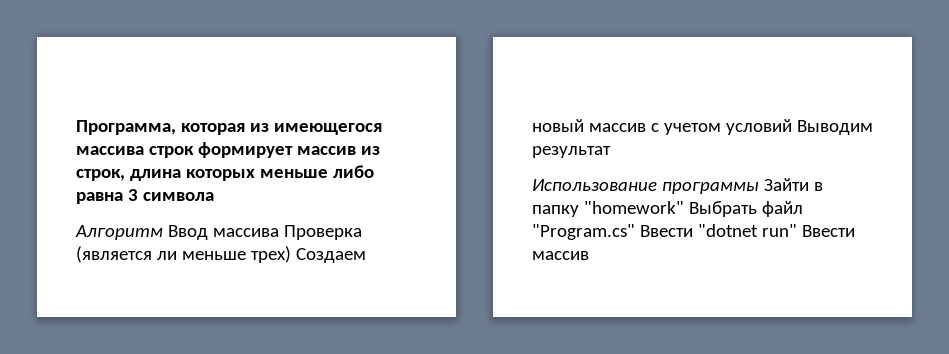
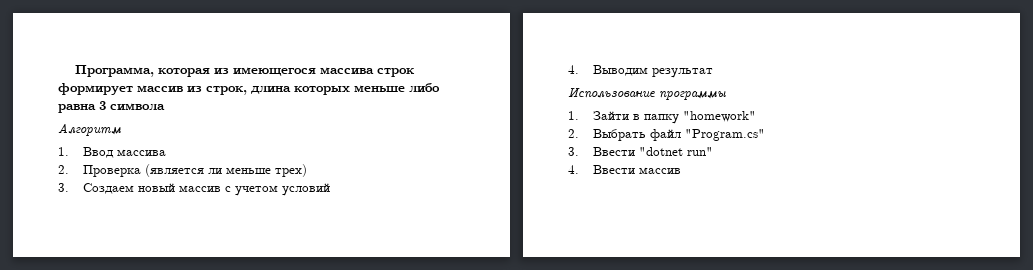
- Алгоритм Ввод массива Проверка (является ли меньше трех) Создаем новый массив с учетом условий Выводим результат
+ Алгоритм
+ 1. Ввод массива
+ 2. Проверка (является ли меньше трех)
+ 3. Создаем новый массив с учетом условий
+ 4. Выводим результат
- Использование программы Зайти в папку "homework" Выбрать файл "Program.cs" Ввести "dotnet run" Ввести массив
+ Использование программы
+ 1. Зайти в папку "homework"
+ 2. Выбрать файл "Program.cs"
+ 3. Ввести "dotnet run"
+ 4. Ввести массив

